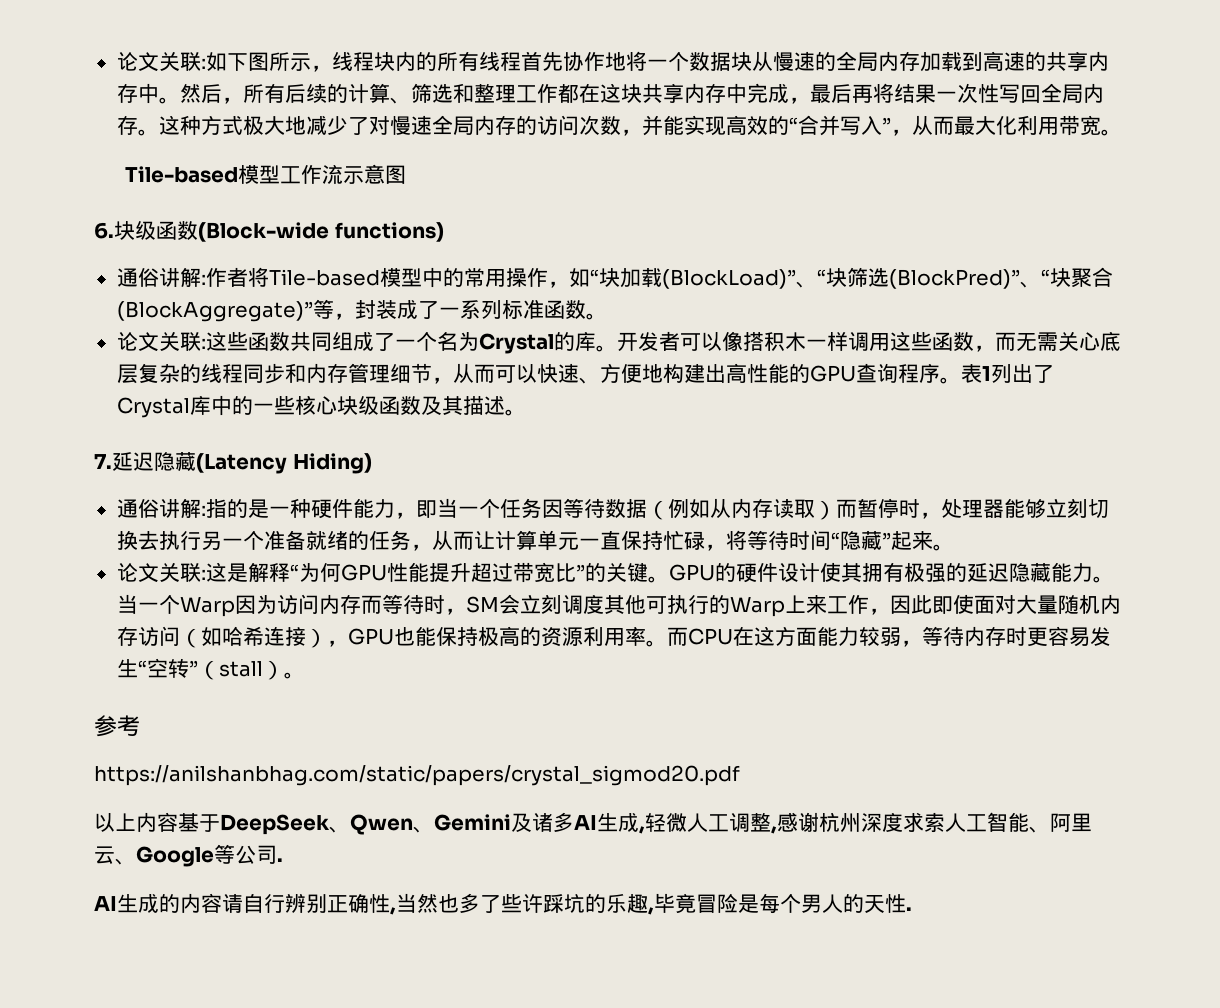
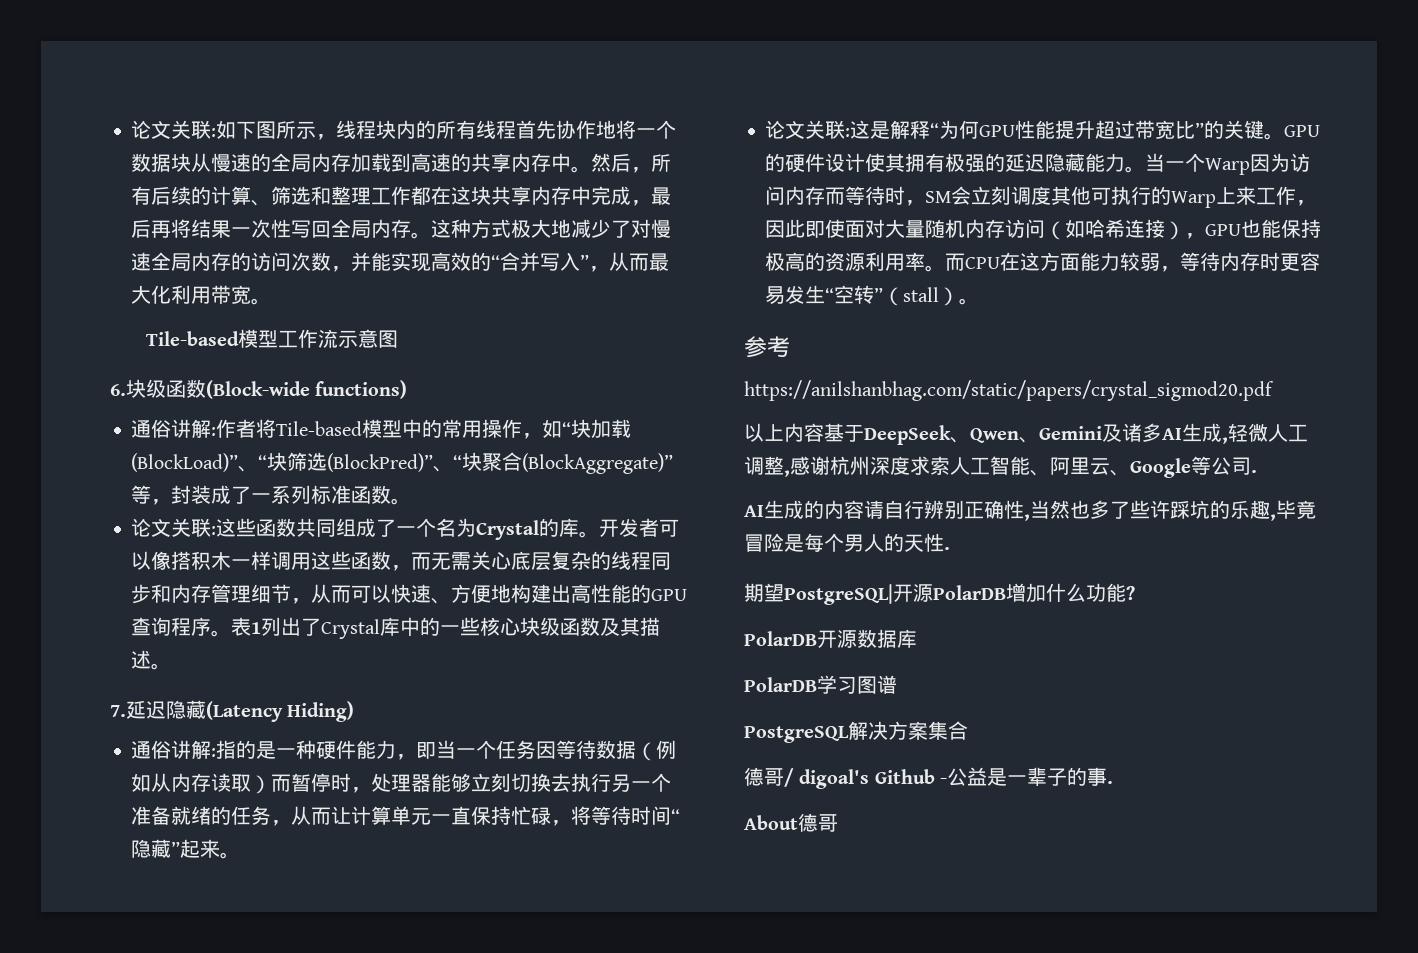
+ 期望PostgreSQL|开源PolarDB增加什么功能?
+ PolarDB开源数据库
+ PolarDB学习图谱
+ PostgreSQL解决方案集合
+ 德哥/ digoal's Github -公益是一辈子的事.
+ About德哥

